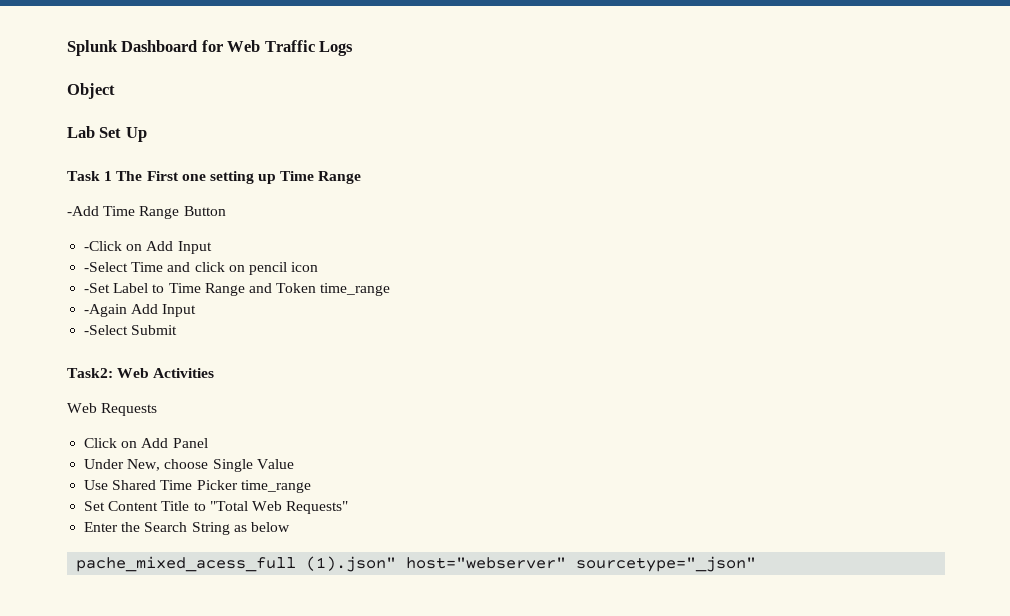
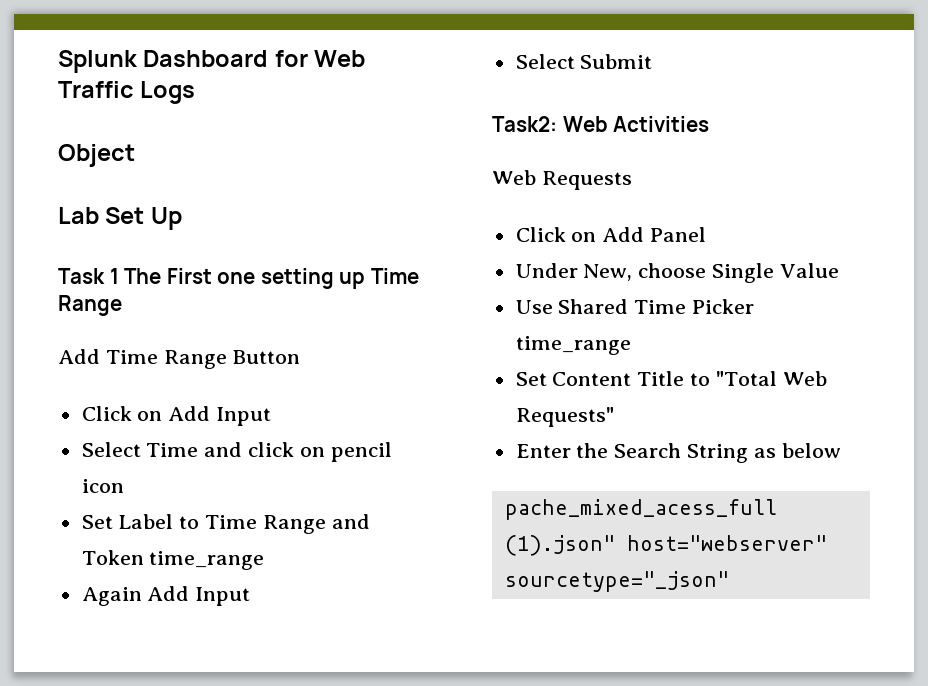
- -Add Time Range Button
+ Add Time Range Button
- -Click on Add Input
+ Click on Add Input
- -Select Time and click on pencil icon
+ Select Time and click on pencil icon
- -Set Label to Time Range and Token time_range
+ Set Label to Time Range and Token time_range
- -Again Add Input
- -Select Submit
+ Again Add Input
+ Select Submit

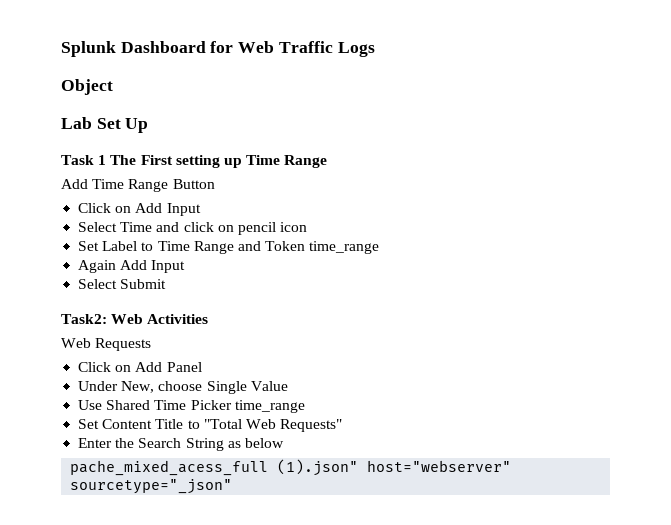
- Task 1 The First one setting up Time Range
+ Task 1 The First setting up Time Range

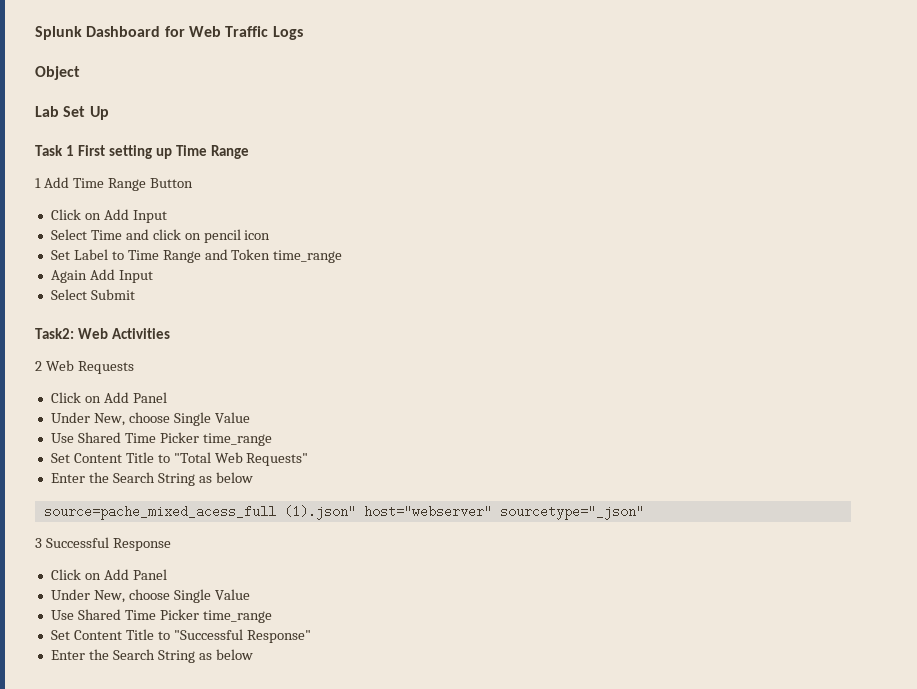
- Task 1 The First setting up Time Range
+ Task 1 First setting up Time Range
- Add Time Range Button
+ 1 Add Time Range Button
- Web Requests
+ 2 Web Requests
- pache_mixed_acess_full (1).json" host="webserver" sourcetype="_json"
+ source=pache_mixed_acess_full (1).json" host="webserver" sourcetype="_json"
+ 3 Successful Response
+ Click on Add Panel
+ Under New, choose Single Value
+ Use Shared Time Picker time_range
+ Set Content Title to "Successful Response"
+ Enter the Search String as below

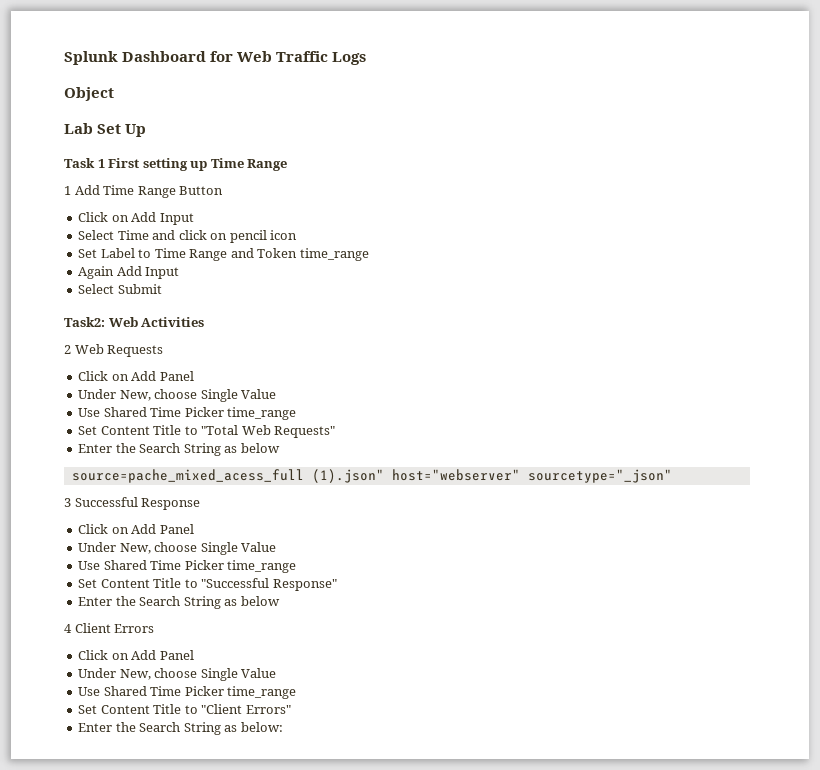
+ 4 Client Errors
+ Click on Add Panel
+ Under New, choose Single Value
+ Use Shared Time Picker time_range
+ Set Content Title to "Client Errors"
+ Enter the Search String as below:

